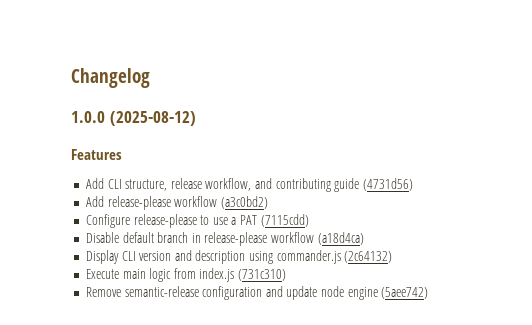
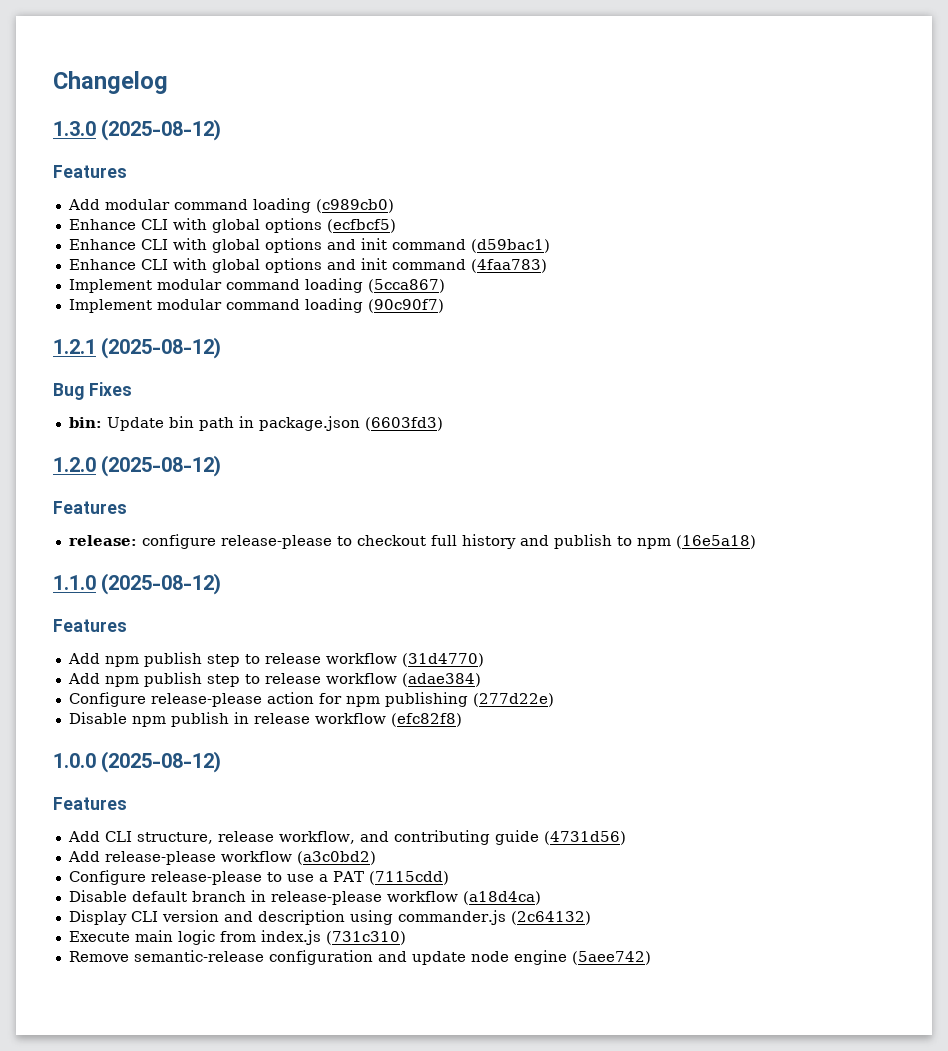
+ 1.3.0 (2025-08-12)
+ Features
+ Add modular command loading (c989cb0)
+ Enhance CLI with global options (ecfbcf5)
+ Enhance CLI with global options and init command (d59bac1)
+ Enhance CLI with global options and init command (4faa783)
+ Implement modular command loading (5cca867)
+ Implement modular command loading (90c90f7)
+ 1.2.1 (2025-08-12)
+ Bug Fixes
+ bin: Update bin path in package.json (6603fd3)
+ 1.2.0 (2025-08-12)
+ Features
+ release: configure release-please to checkout full history and publish to npm (16e5a18)
+ 1.1.0 (2025-08-12)
+ Features
+ Add npm publish step to release workflow (31d4770)
+ Add npm publish step to release workflow (adae384)
+ Configure release-please action for npm publishing (277d22e)
+ Disable npm publish in release workflow (efc82f8)

